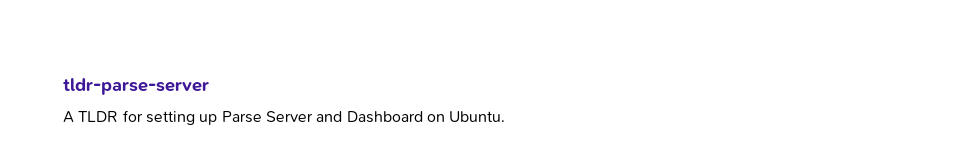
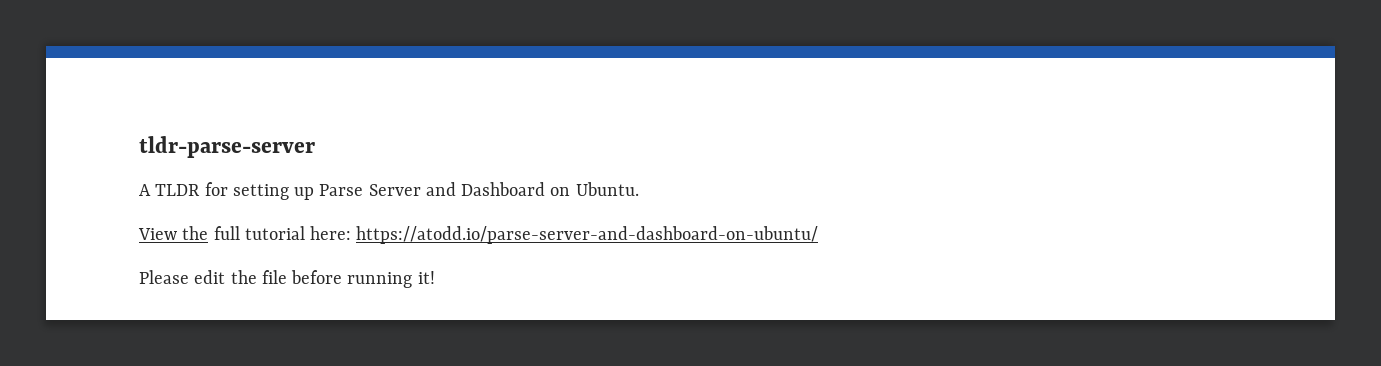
+ View the full tutorial here: https://atodd.io/parse-server-and-dashboard-on-ubuntu/
+ Please edit the file before running it!

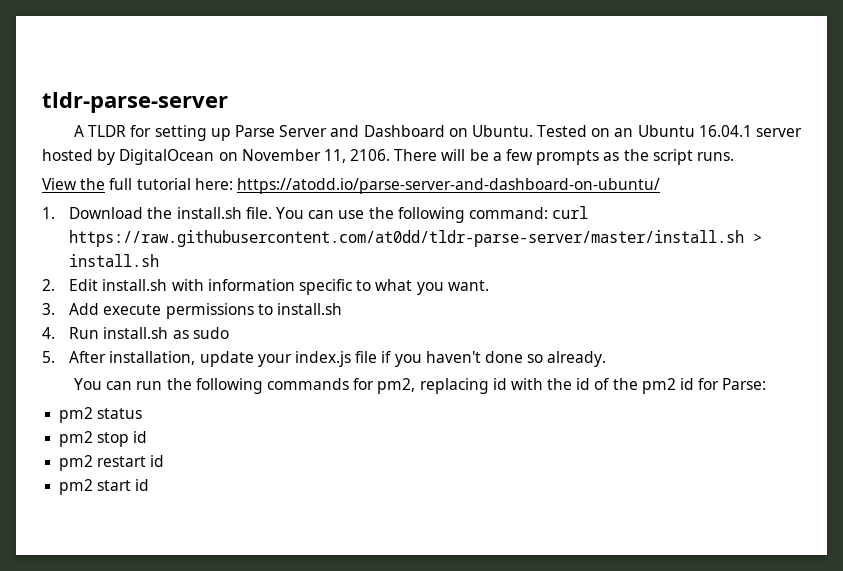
+ Tested on an Ubuntu 16.04.1 server hosted by DigitalOcean on November 11, 2106. There will be a few prompts as the script runs.
- Please edit the file before running it!
+ 1. Download the install.sh file. You can use the following command: curl https://raw.githubusercontent.com/at0dd/tldr-parse-server/master/install.sh > install.sh
+ 2. Edit install.sh with information specific to what you want.
+ 3. Add execute permissions to install.sh
+ 4. Run install.sh as sudo
+ 5. After installation, update your index.js file if you haven't done so already.
+ You can run the following commands for pm2, replacing id with the id of the pm2 id for Parse:
+ pm2 status
+ pm2 stop id
+ pm2 restart id
+ pm2 start id

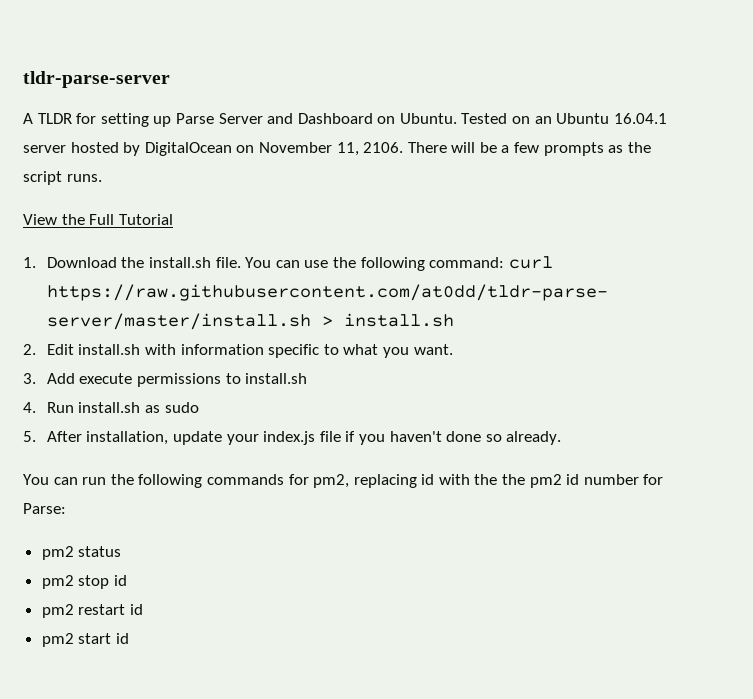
- View the full tutorial here: https://atodd.io/parse-server-and-dashboard-on-ubuntu/
+ View the Full Tutorial
- You can run the following commands for pm2, replacing id with the id of the pm2 id for Parse:
+ You can run the following commands for pm2, replacing id with the the pm2 id number for Parse:

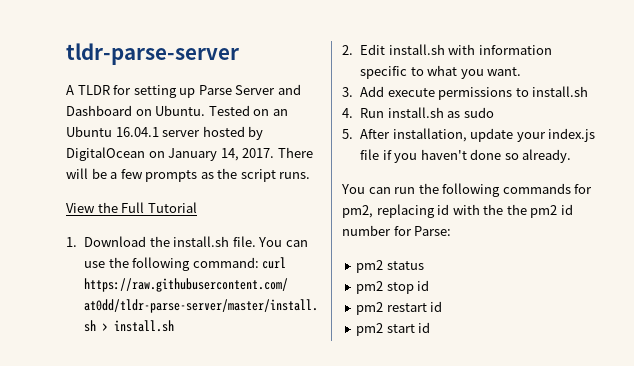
- Tested on an Ubuntu 16.04.1 server hosted by DigitalOcean on November 11, 2106.
+ Tested on an Ubuntu 16.04.1 server hosted by DigitalOcean on January 14, 2017.

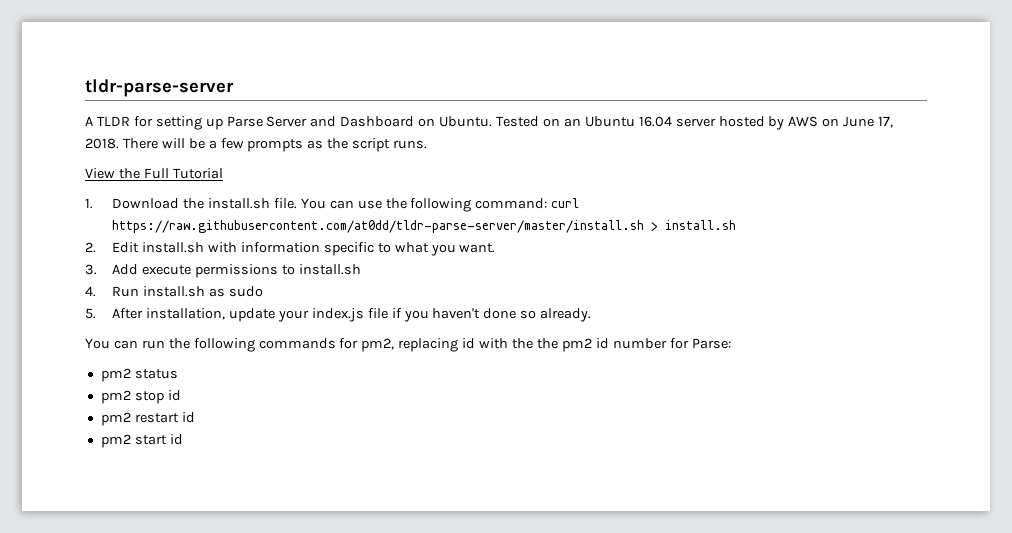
- Tested on an Ubuntu 16.04.1 server hosted by DigitalOcean on January 14, 2017.
+ Tested on an Ubuntu 16.04 server hosted by AWS on June 17, 2018.

